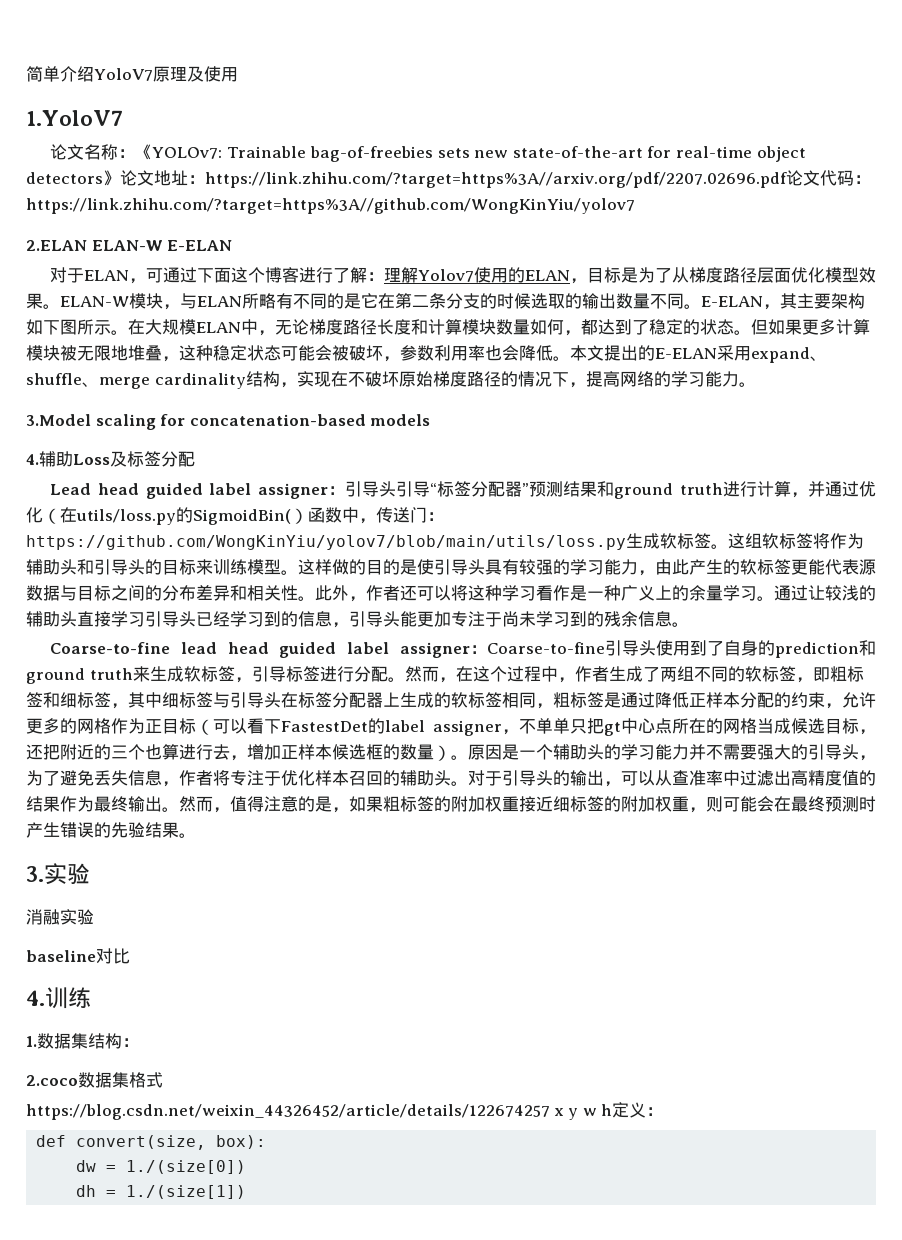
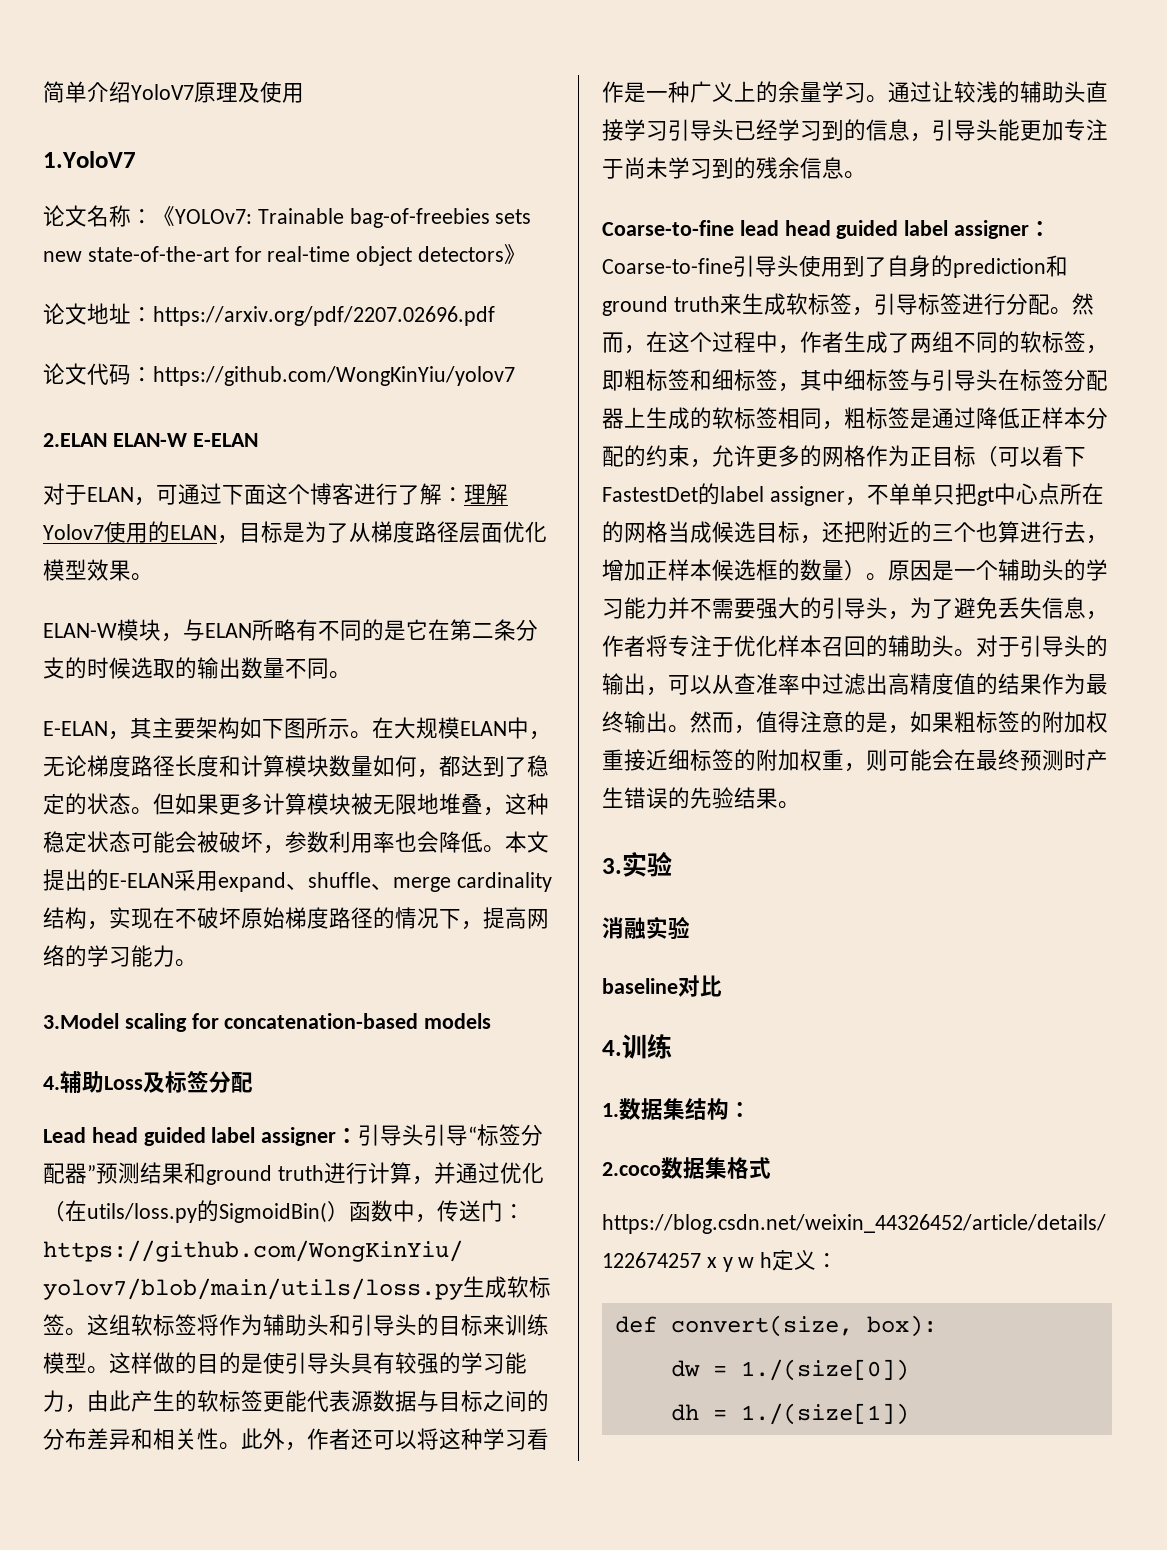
- 论文名称：《YOLOv7: Trainable bag-of-freebies sets new state-of-the-art for real-time object detectors》论文地址：https://link.zhihu.com/?target=https%3A//arxiv.org/pdf/2207.02696.pdf论文代码：https://link.zhihu.com/?target=https%3A//github.com/WongKinYiu/yolov7
+ 论文名称：《YOLOv7: Trainable bag-of-freebies sets new state-of-the-art for real-time object detectors》
+ 论文地址：https://arxiv.org/pdf/2207.02696.pdf
+ 论文代码：https://github.com/WongKinYiu/yolov7
- 对于ELAN，可通过下面这个博客进行了解：理解Yolov7使用的ELAN，目标是为了从梯度路径层面优化模型效果。ELAN-W模块，与ELAN所略有不同的是它在第二条分支的时候选取的输出数量不同。E-ELAN，其主要架构如下图所示。
+ 对于ELAN，可通过下面这个博客进行了解：理解Yolov7使用的ELAN，目标是为了从梯度路径层面优化模型效果。
+ ELAN-W模块，与ELAN所略有不同的是它在第二条分支的时候选取的输出数量不同。
+ E-ELAN，其主要架构如下图所示。

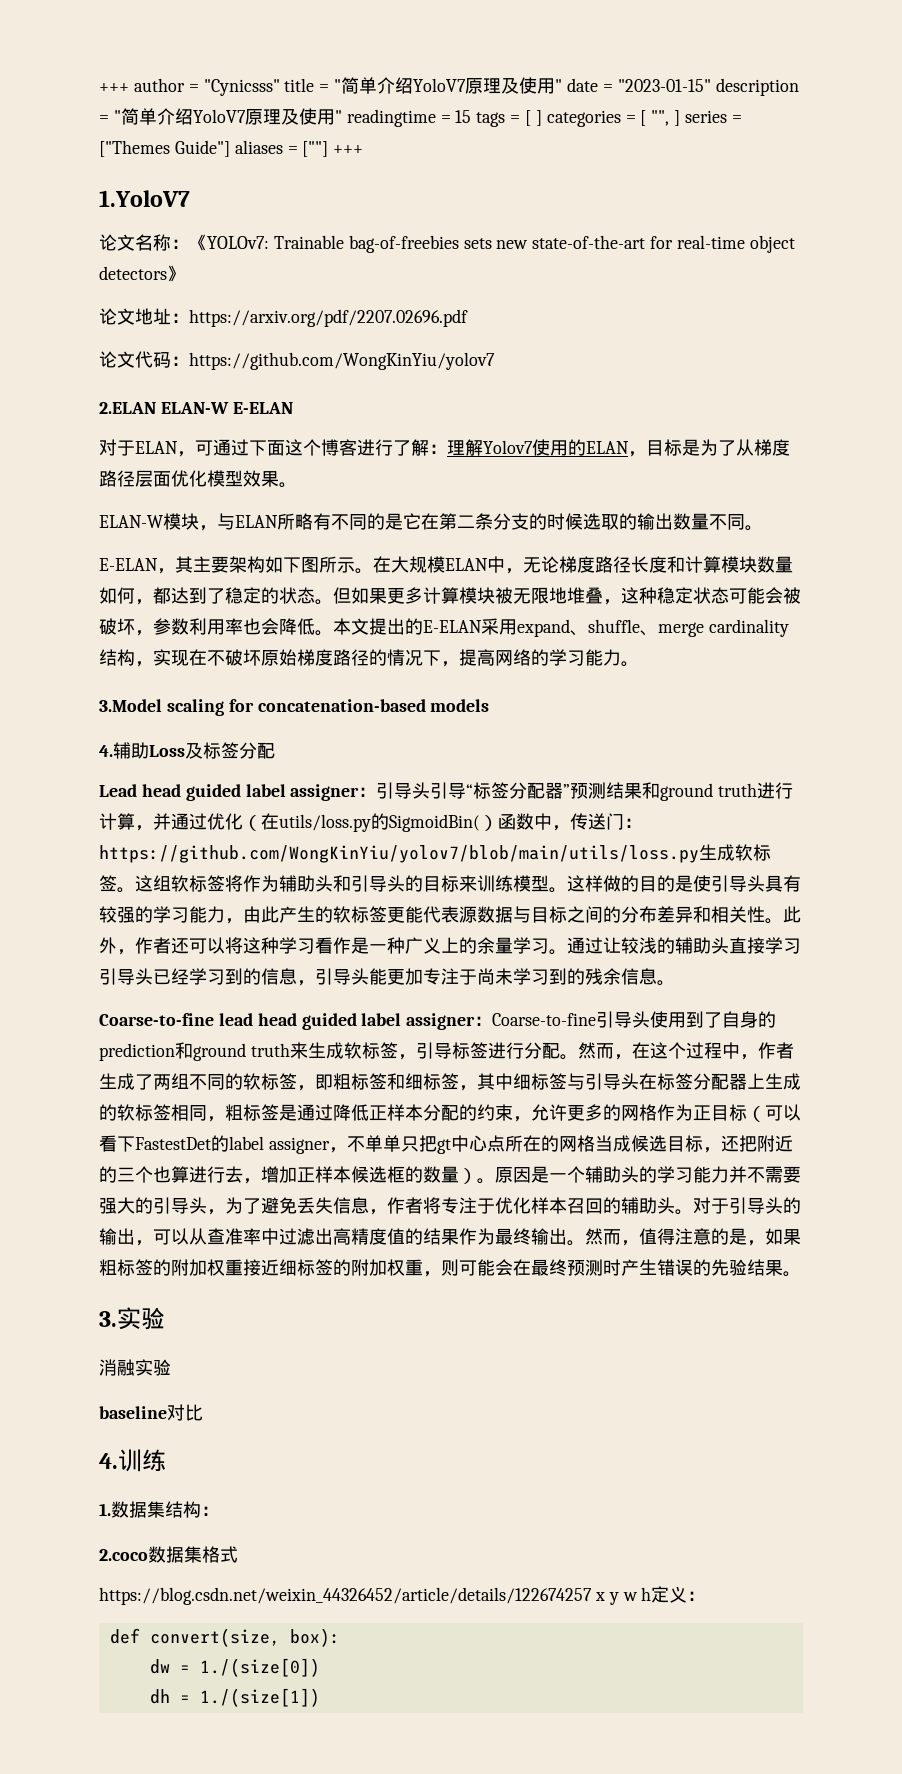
- 简单介绍YoloV7原理及使用
+ +++ author = "Cynicsss" title = "简单介绍YoloV7原理及使用" date = "2023-01-15" description = "简单介绍YoloV7原理及使用" readingtime = 15 tags = [ ] categories = [ "", ] series = ["Themes Guide"] aliases = [""] +++

